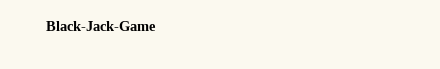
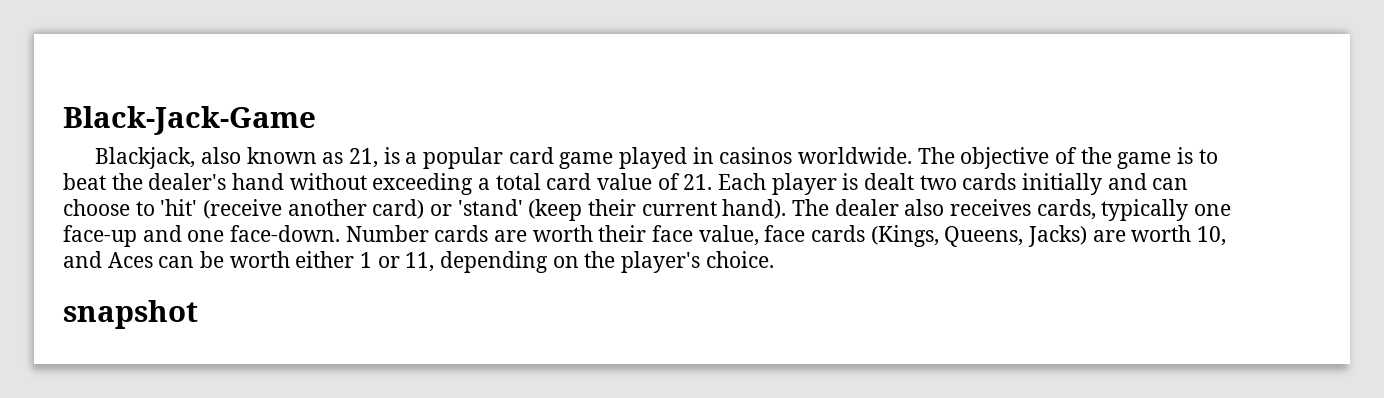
+ Blackjack, also known as 21, is a popular card game played in casinos worldwide. The objective of the game is to beat the dealer's hand without exceeding a total card value of 21. Each player is dealt two cards initially and can choose to 'hit' (receive another card) or 'stand' (keep their current hand). The dealer also receives cards, typically one face-up and one face-down. Number cards are worth their face value, face cards (Kings, Queens, Jacks) are worth 10, and Aces can be worth either 1 or 11, depending on the player's choice.
+ snapshot

